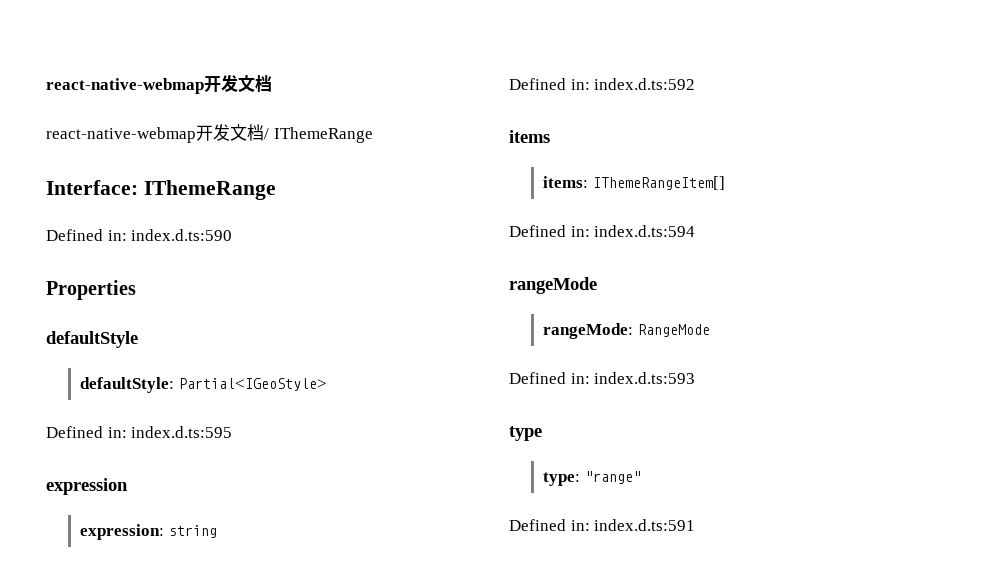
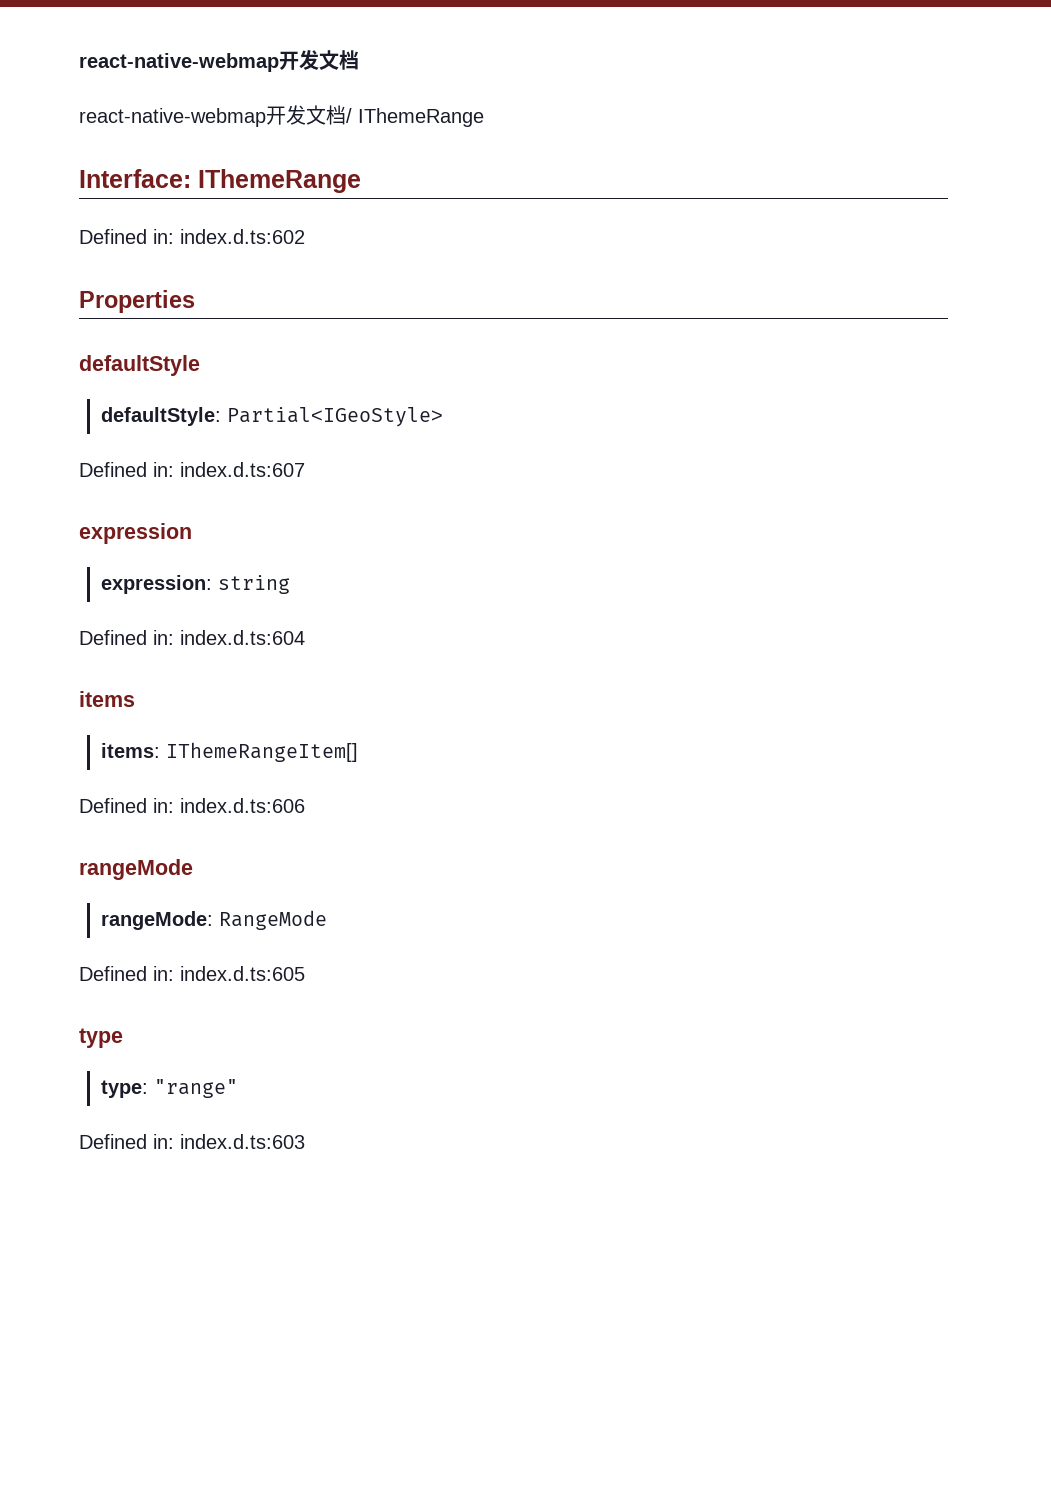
- Defined in: index.d.ts:590
+ Defined in: index.d.ts:602
- Defined in: index.d.ts:595
+ Defined in: index.d.ts:607
- Defined in: index.d.ts:592
+ Defined in: index.d.ts:604
- Defined in: index.d.ts:594
+ Defined in: index.d.ts:606
- Defined in: index.d.ts:593
+ Defined in: index.d.ts:605
- Defined in: index.d.ts:591
+ Defined in: index.d.ts:603

